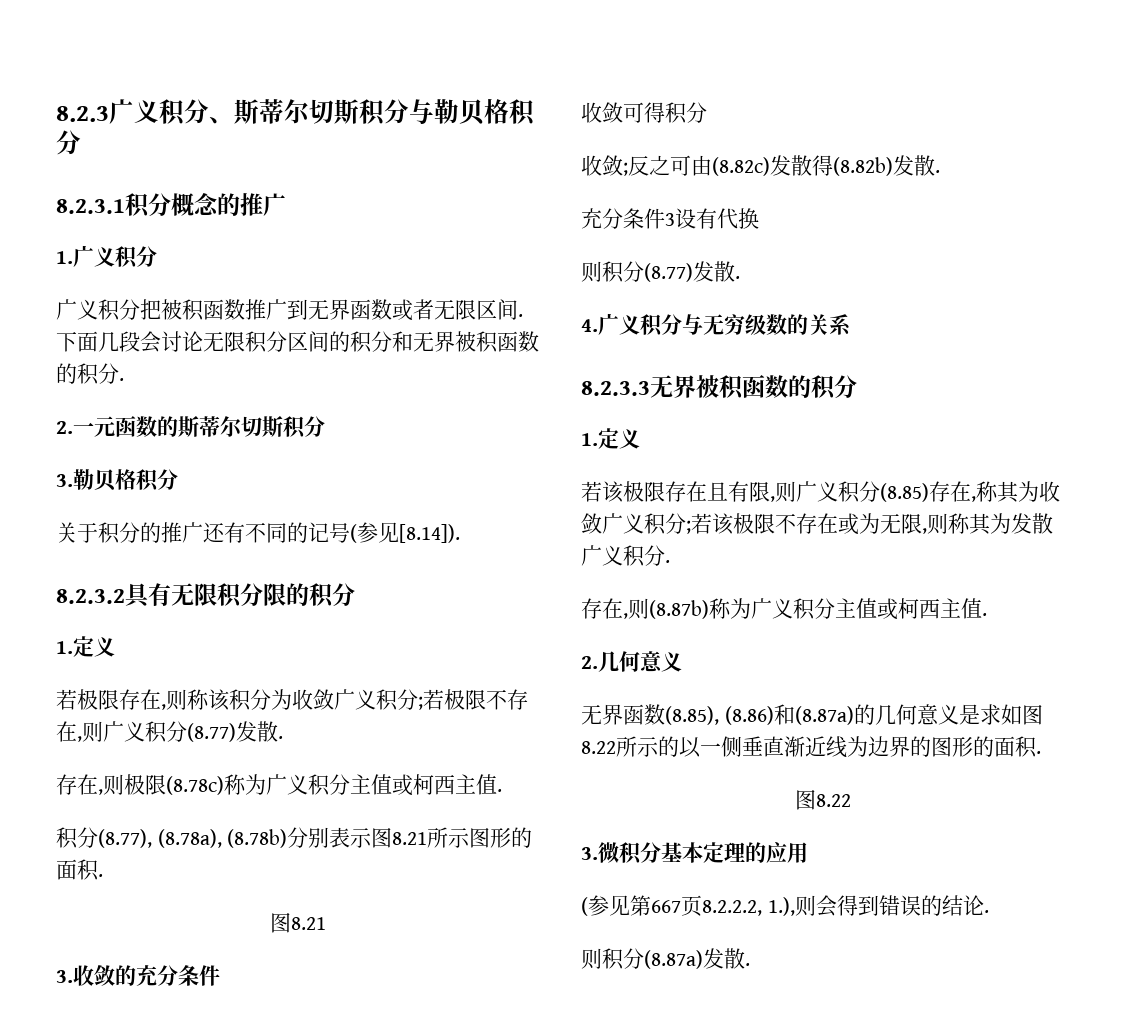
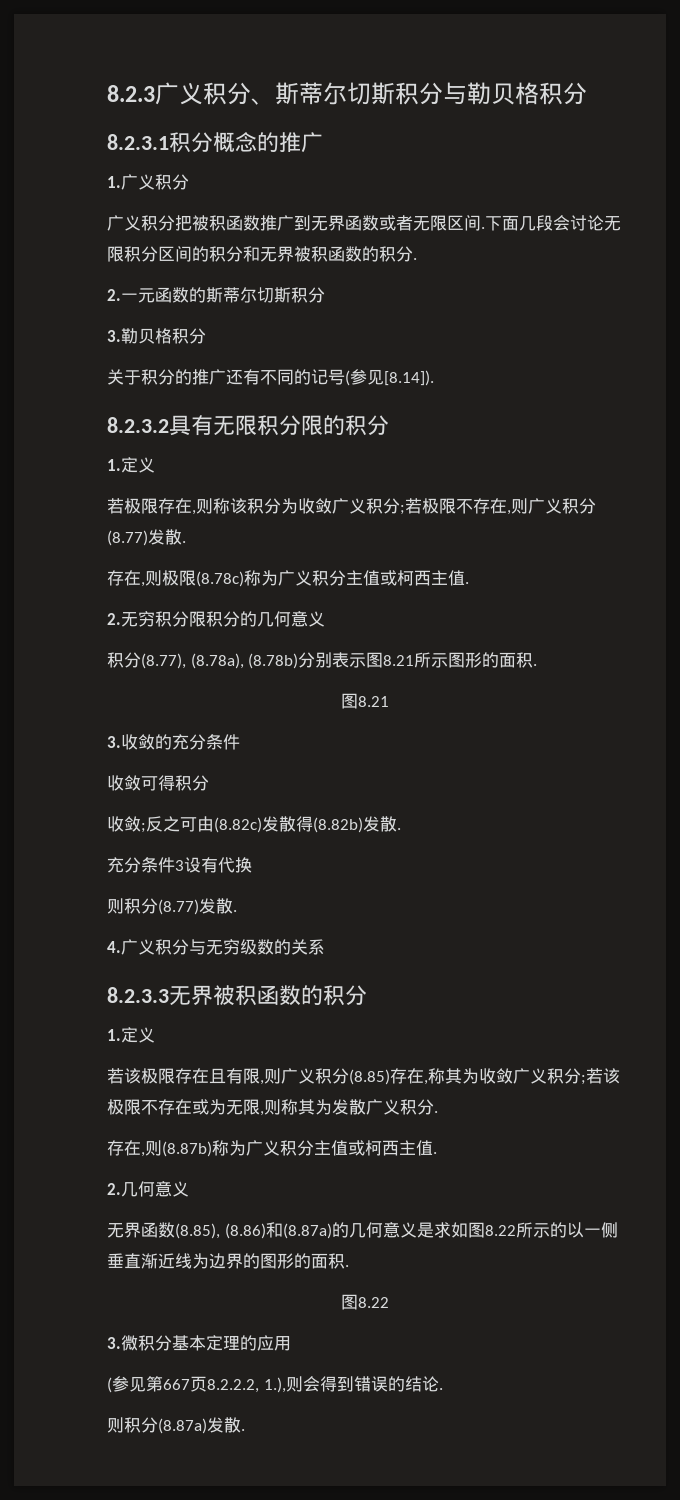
+ 2.无穷积分限积分的几何意义

